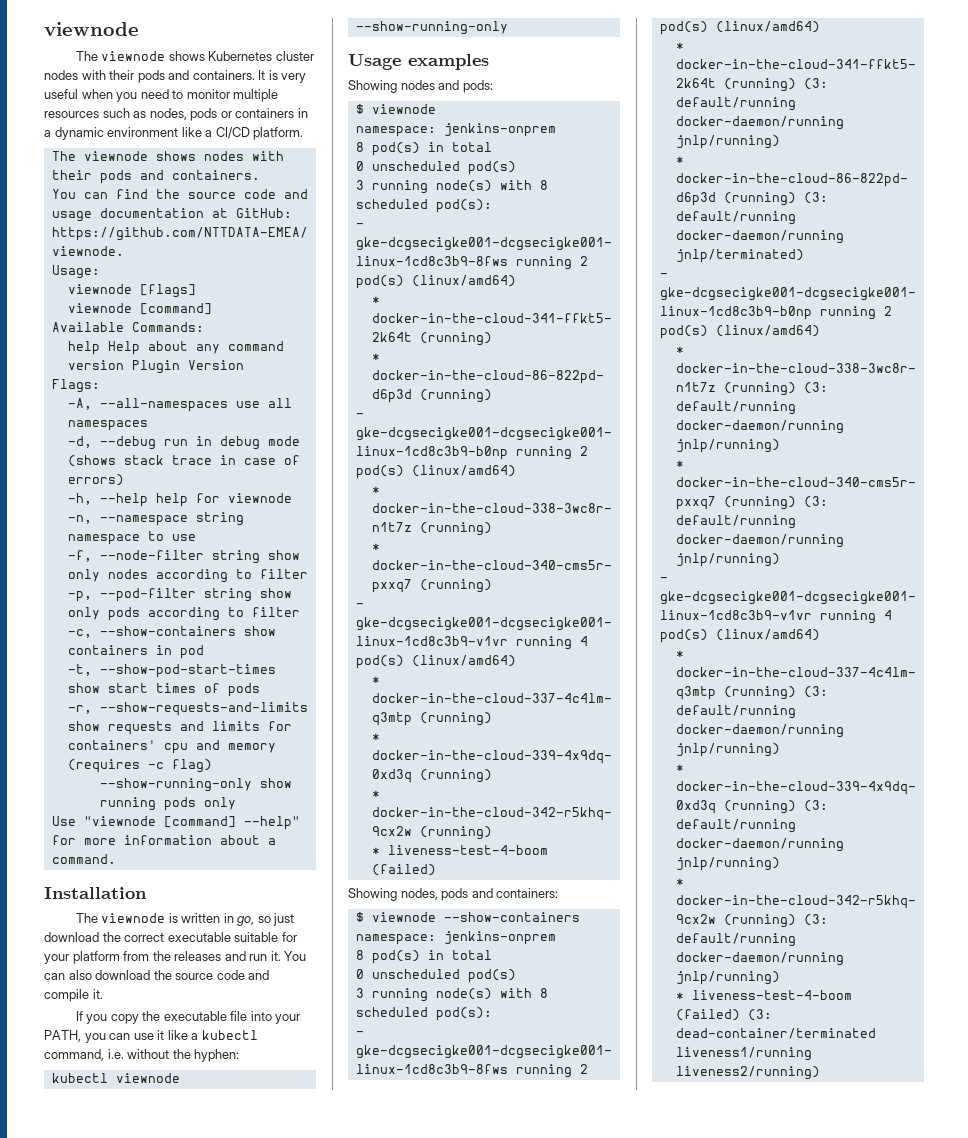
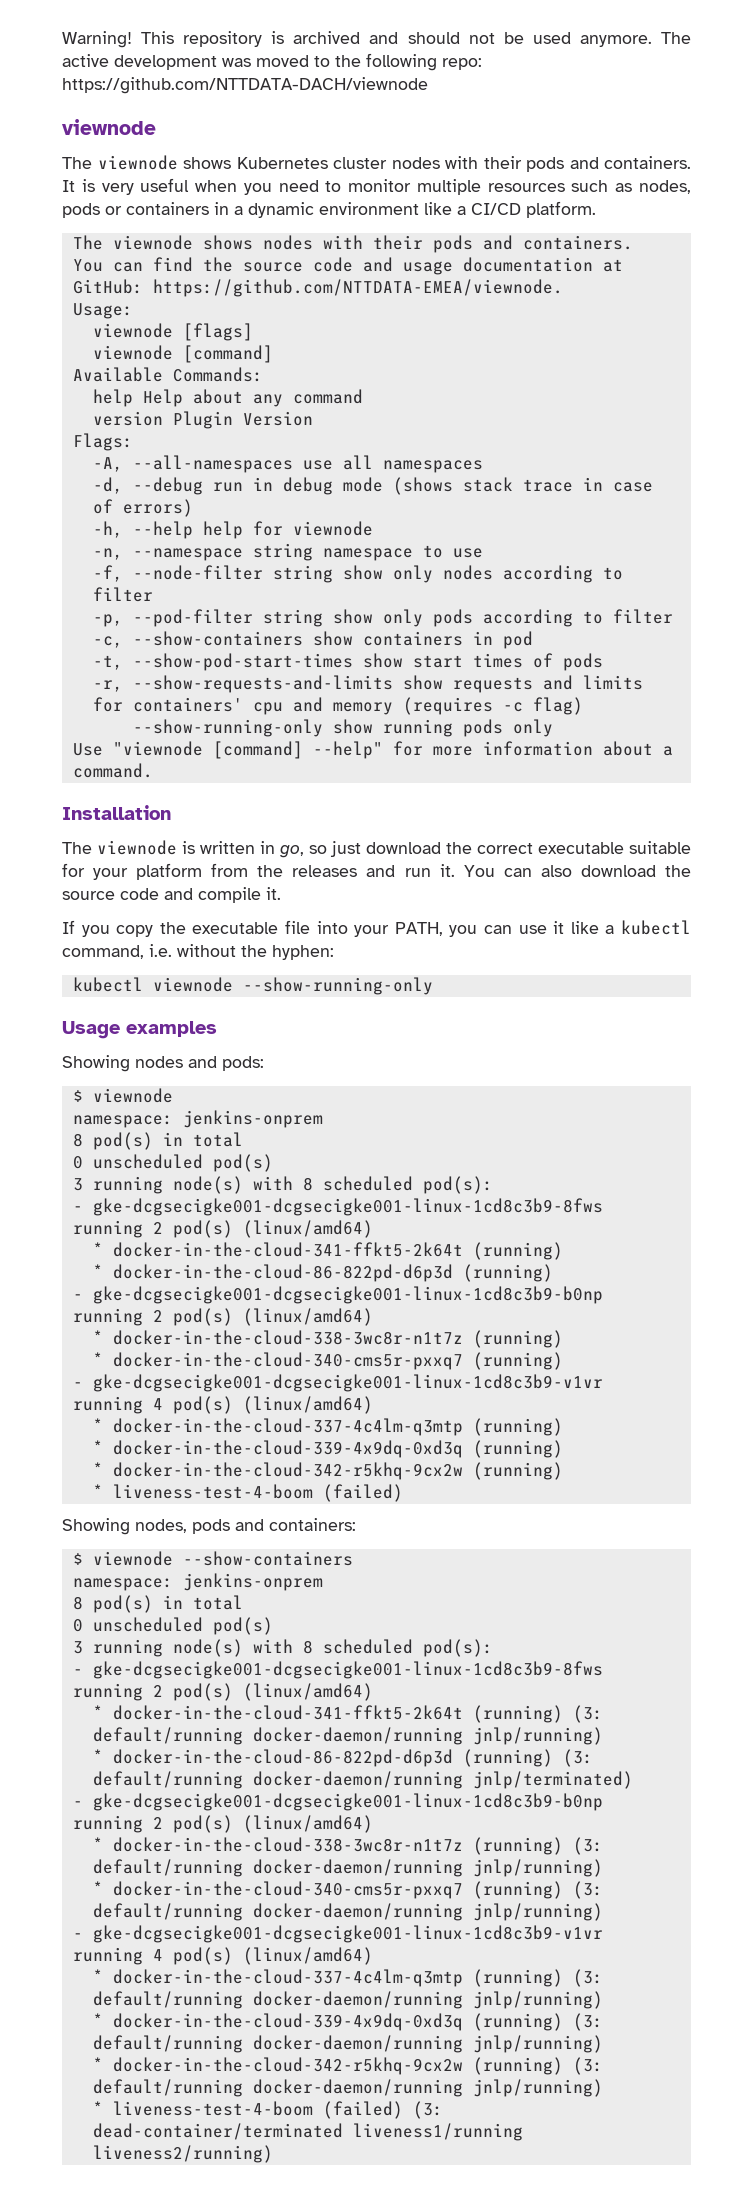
+ Warning! This repository is archived and should not be used anymore. The active development was moved to the following repo: https://github.com/NTTDATA-DACH/viewnode

